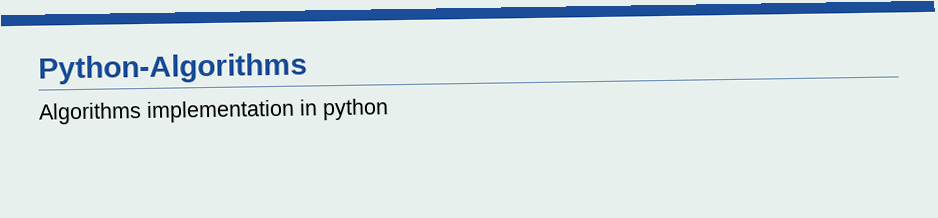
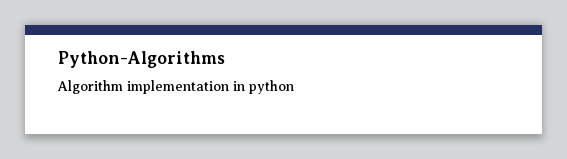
- Algorithms implementation in python
+ Algorithm implementation in python

